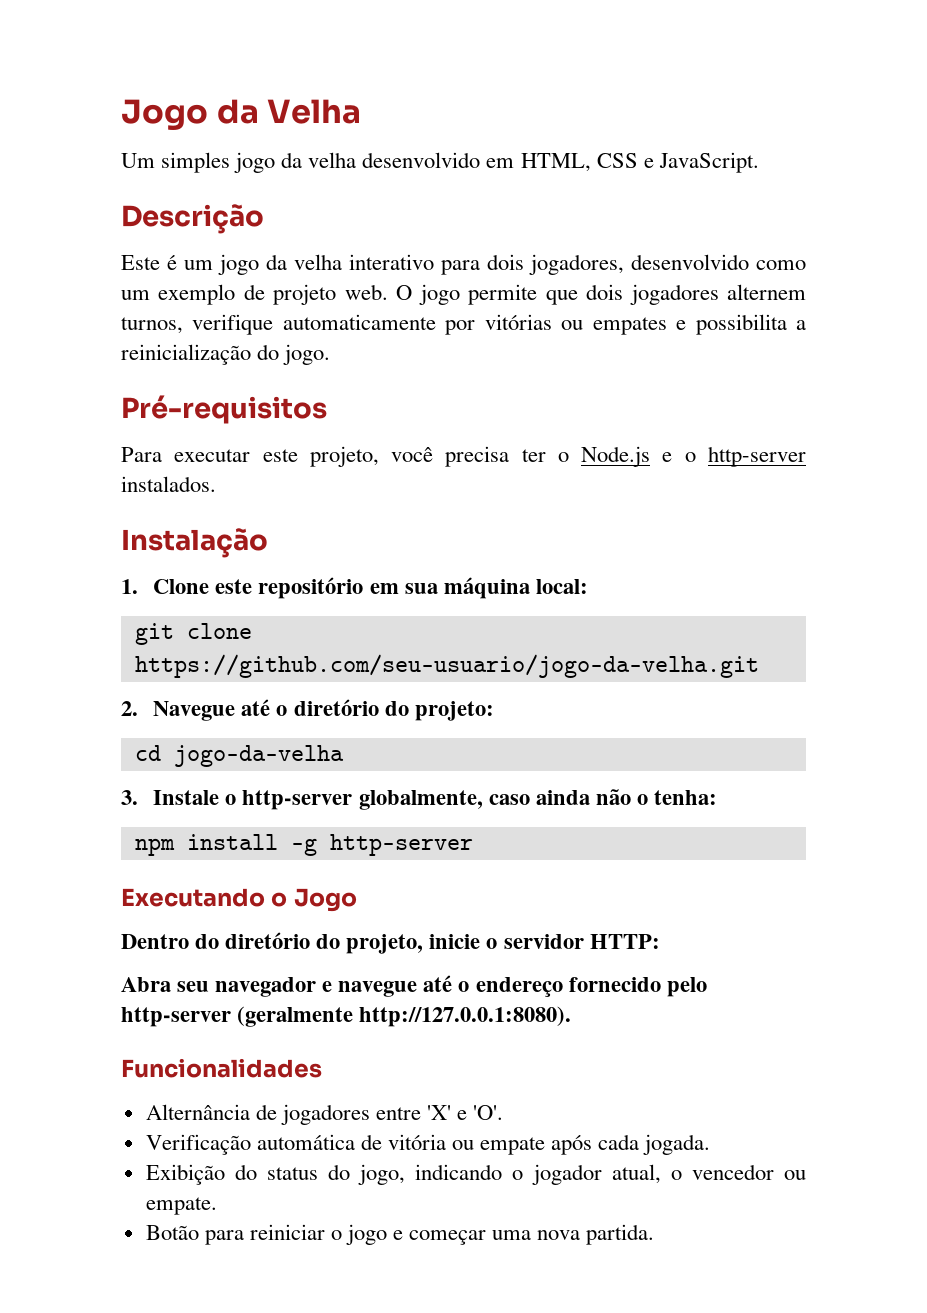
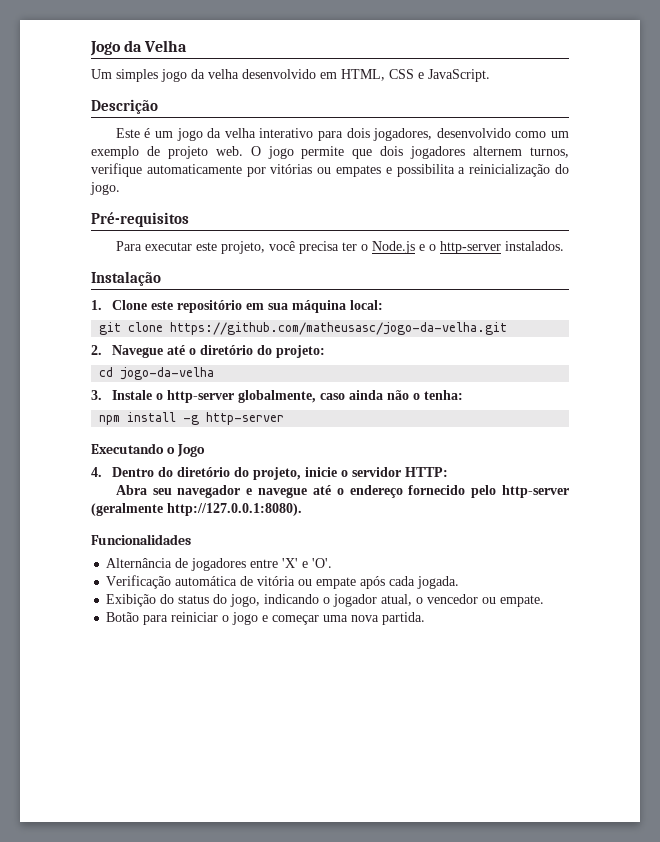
- git clone https://github.com/seu-usuario/jogo-da-velha.git
+ git clone https://github.com/matheusasc/jogo-da-velha.git
- Dentro do diretório do projeto, inicie o servidor HTTP:
+ 4. Dentro do diretório do projeto, inicie o servidor HTTP:

